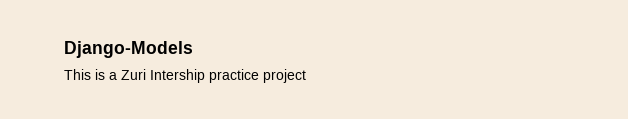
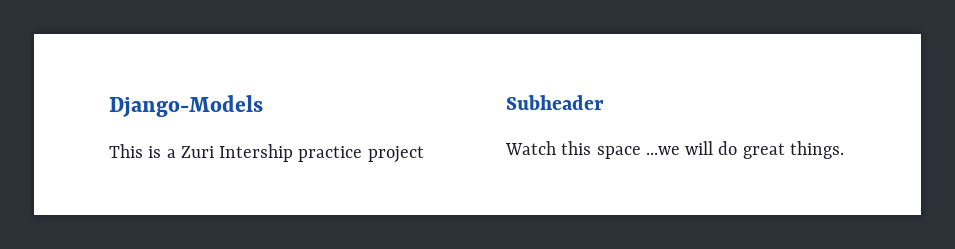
+ Subheader
+ Watch this space ...we will do great things.

